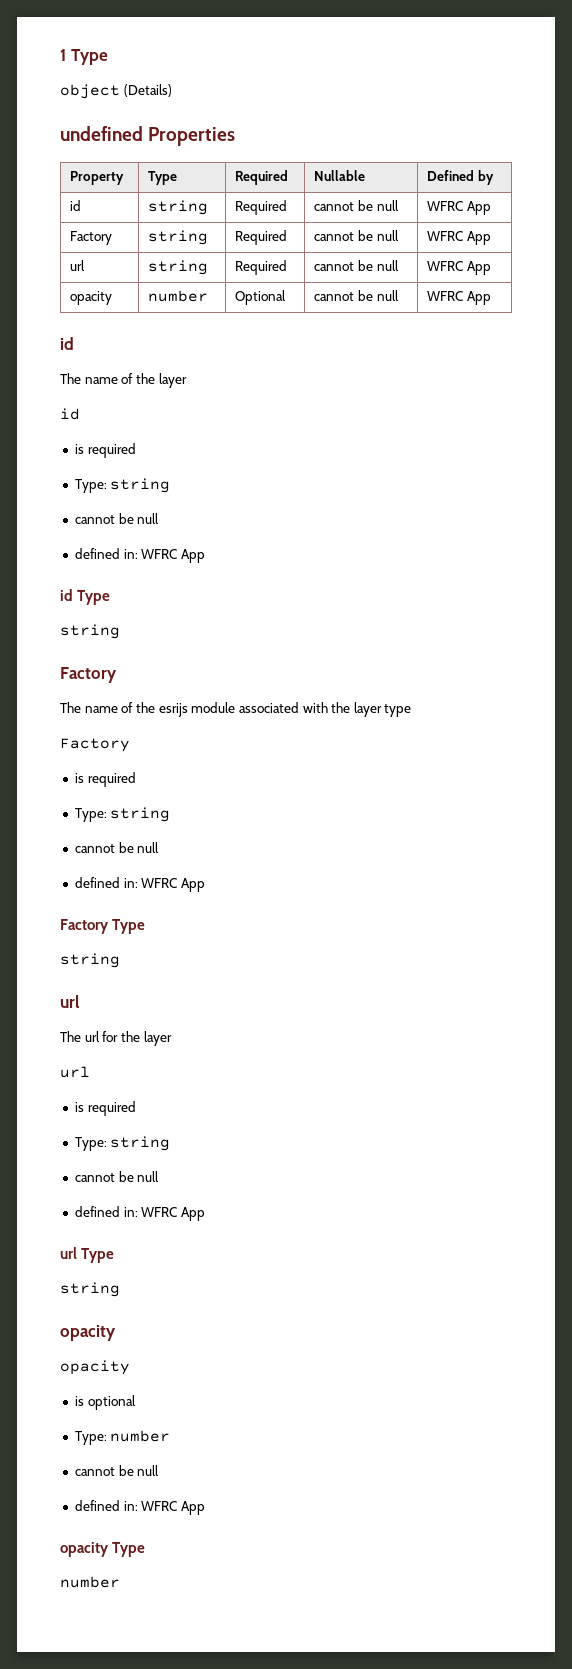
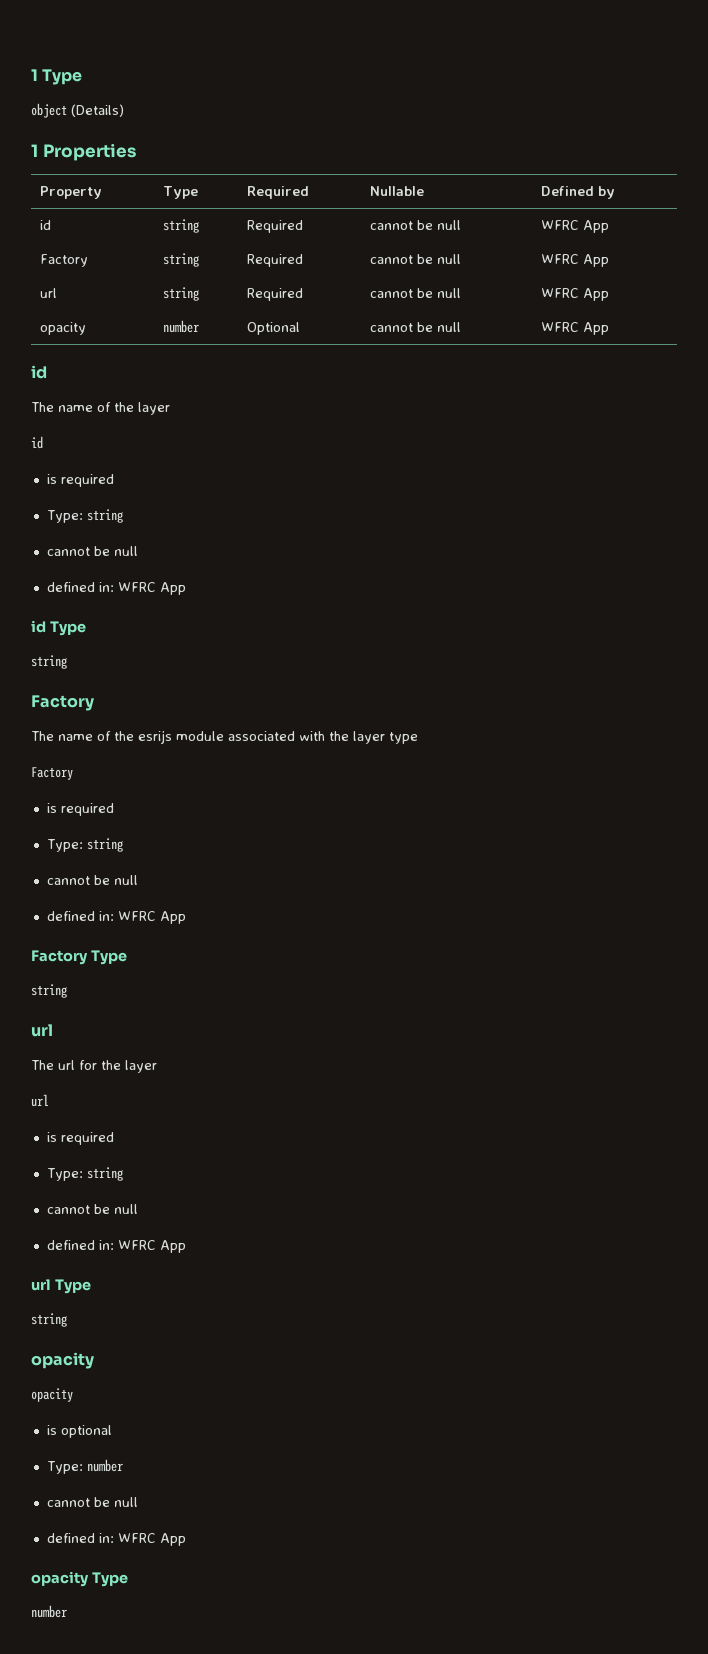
- undefined Properties
+ 1 Properties

